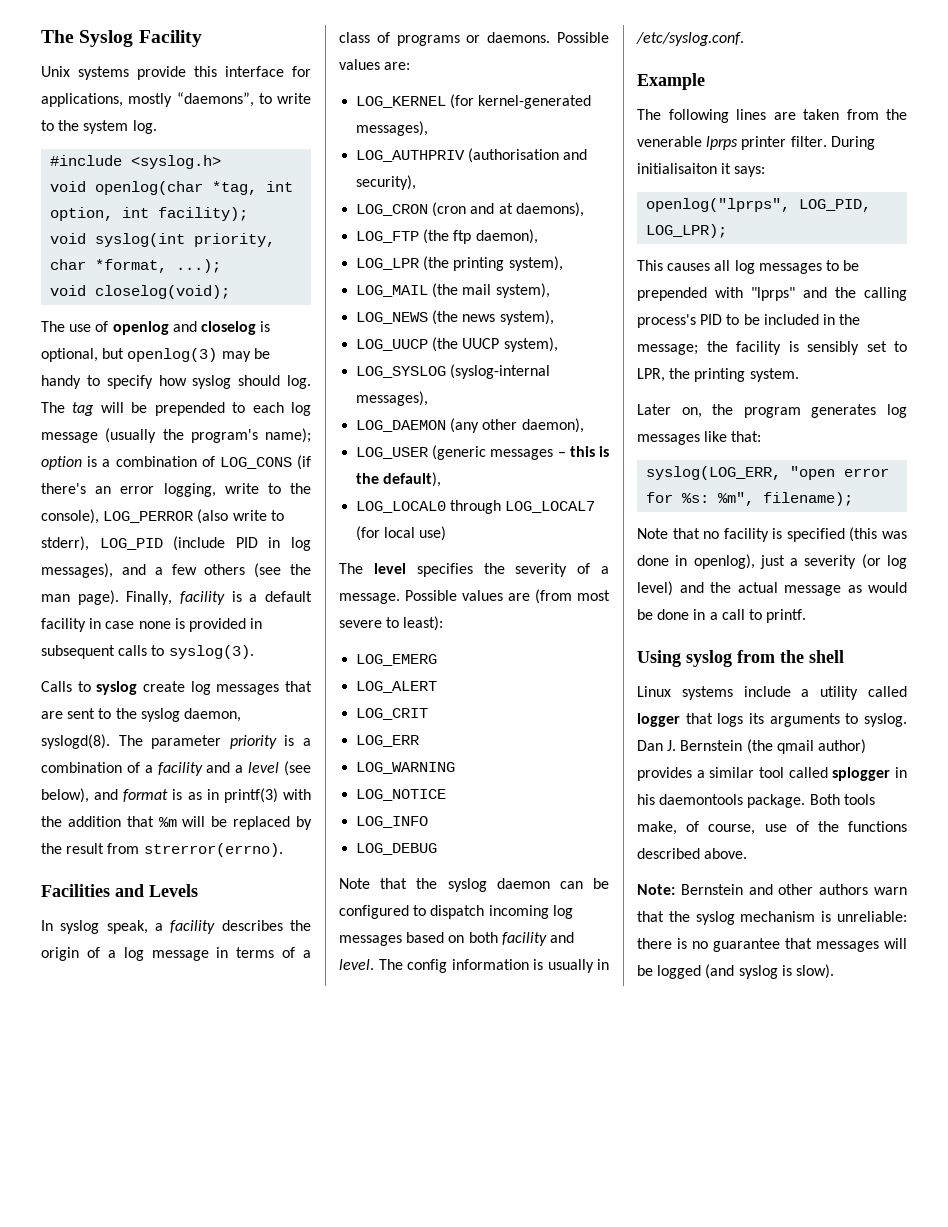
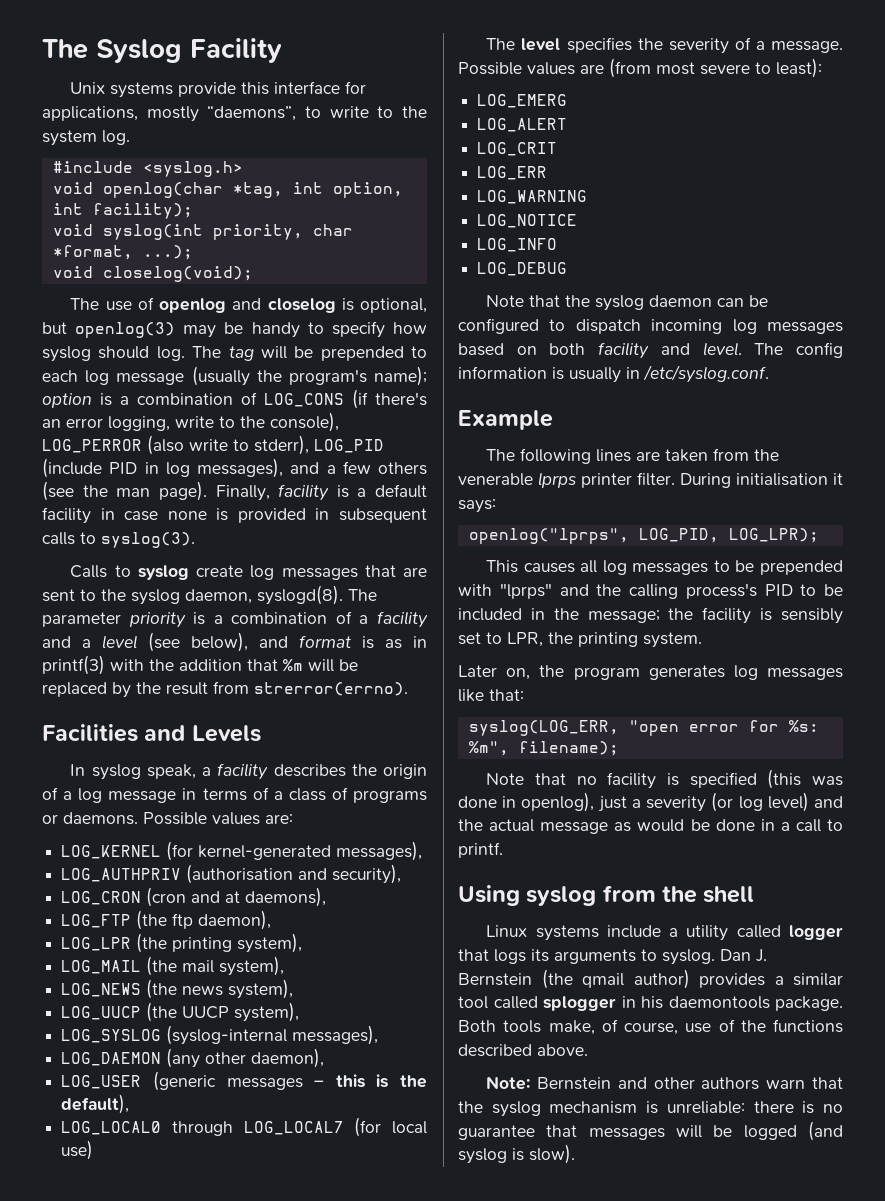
- During initialisaiton it says:
+ During initialisation it says:

